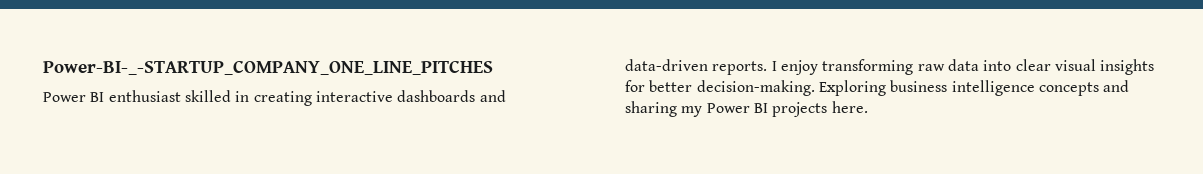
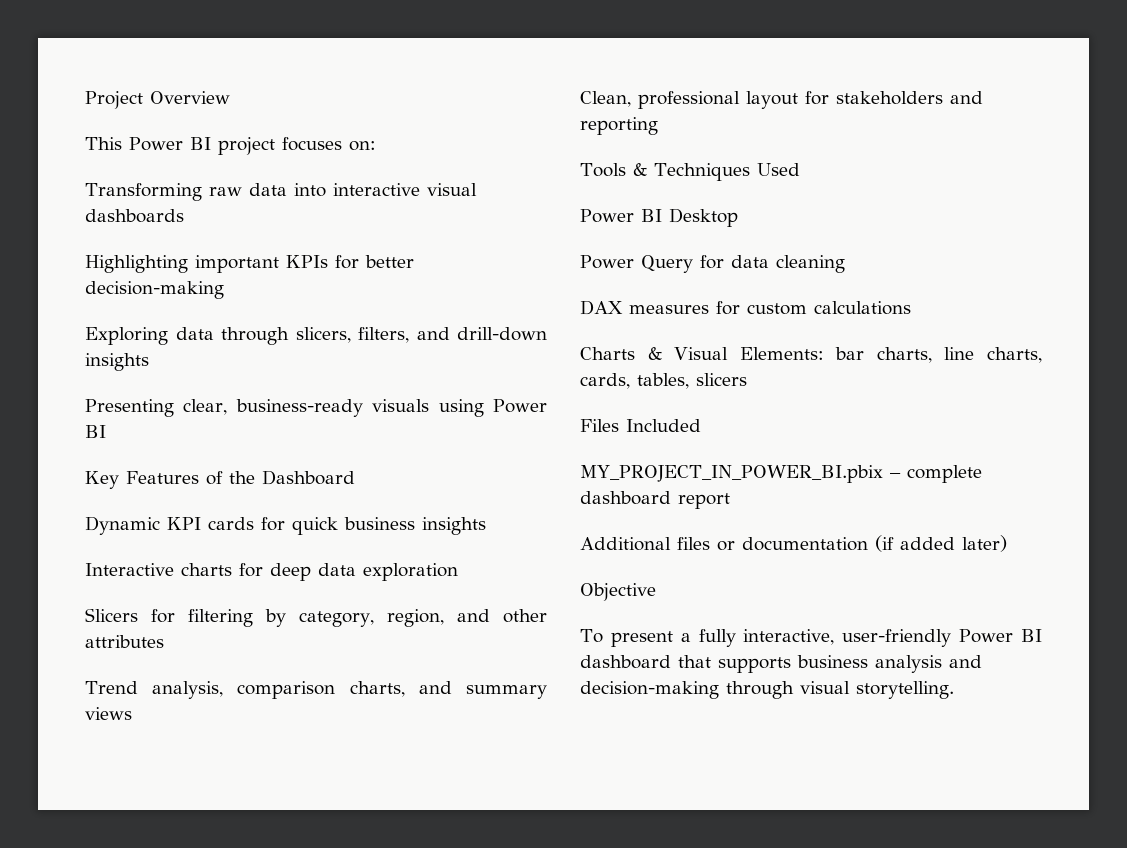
- Power-BI-_-STARTUP_COMPANY_ONE_LINE_PITCHES
- Power BI enthusiast skilled in creating interactive dashboards and data-driven reports. I enjoy transforming raw data into clear visual insights for better decision-making. Exploring business intelligence concepts and sharing my Power BI projects here.
+ Project Overview
+ This Power BI project focuses on:
+ Transforming raw data into interactive visual dashboards
+ Highlighting important KPIs for better decision-making
+ Exploring data through slicers, filters, and drill-down insights
+ Presenting clear, business-ready visuals using Power BI
+ Key Features of the Dashboard
+ Dynamic KPI cards for quick business insights
+ Interactive charts for deep data exploration
+ Slicers for filtering by category, region, and other attributes
+ Trend analysis, comparison charts, and summary views
+ Clean, professional layout for stakeholders and reporting
+ Tools & Techniques Used
+ Power BI Desktop
+ Power Query for data cleaning
+ DAX measures for custom calculations
+ Charts & Visual Elements: bar charts, line charts, cards, tables, slicers
+ Files Included
+ MY_PROJECT_IN_POWER_BI.pbix – complete dashboard report
+ Additional files or documentation (if added later)
+ Objective
+ To present a fully interactive, user-friendly Power BI dashboard that supports business analysis and decision-making through visual storytelling.

